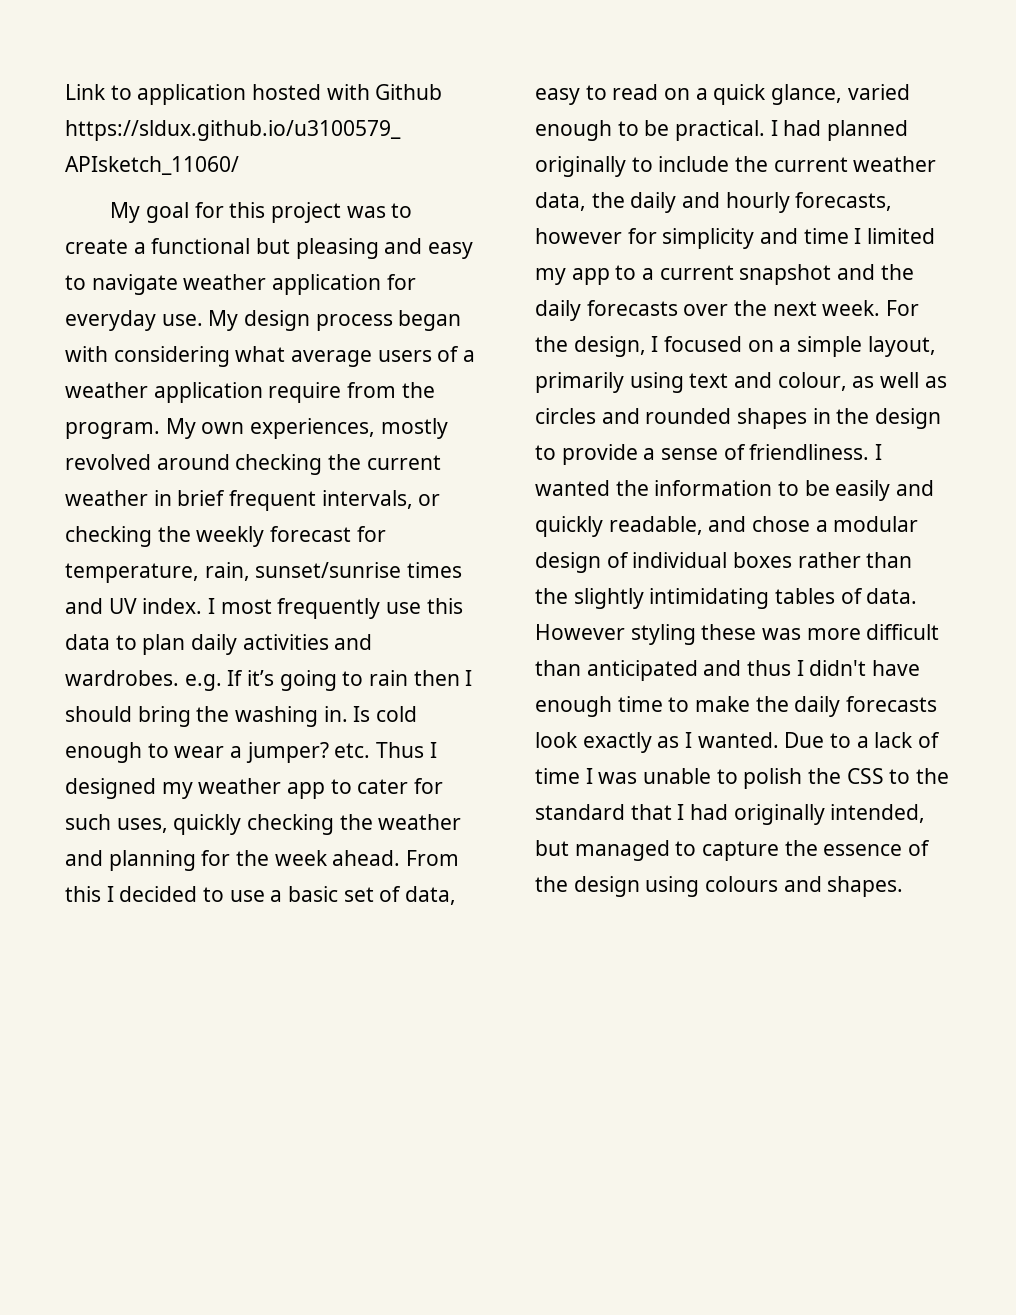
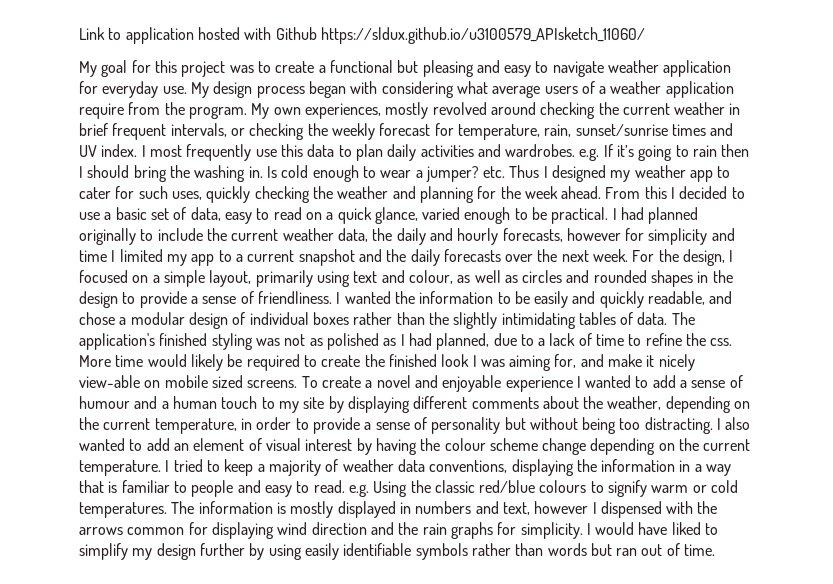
- However styling these was more difficult than anticipated and thus I didn't have enough time to make the daily forecasts look exactly as I wanted. Due to a lack of time I was unable to polish the CSS to the standard that I had originally intended, but managed to capture the essence of the design using colours and shapes.
+ The application's finished styling was not as polished as I had planned, due to a lack of time to refine the css. More time would likely be required to create the finished look I was aiming for, and make it nicely view-able on mobile sized screens. To create a novel and enjoyable experience I wanted to add a sense of humour and a human touch to my site by displaying different comments about the weather, depending on the current temperature, in order to provide a sense of personality but without being too distracting. I also wanted to add an element of visual interest by having the colour scheme change depending on the current temperature. I tried to keep a majority of weather data conventions, displaying the information in a way that is familiar to people and easy to read. e.g. Using the classic red/blue colours to signify warm or cold temperatures. The information is mostly displayed in numbers and text, however I dispensed with the arrows common for displaying wind direction and the rain graphs for simplicity. I would have liked to simplify my design further by using easily identifiable symbols rather than words but ran out of time.

